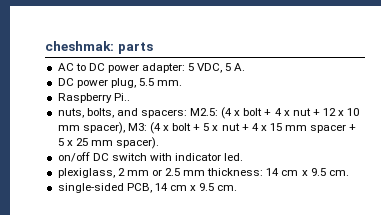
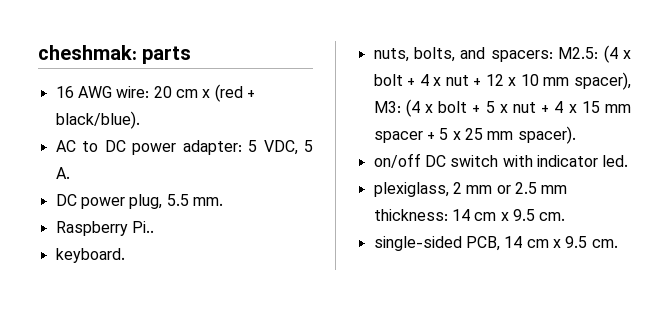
+ 16 AWG wire: 20 cm x (red + black/blue).
+ keyboard.

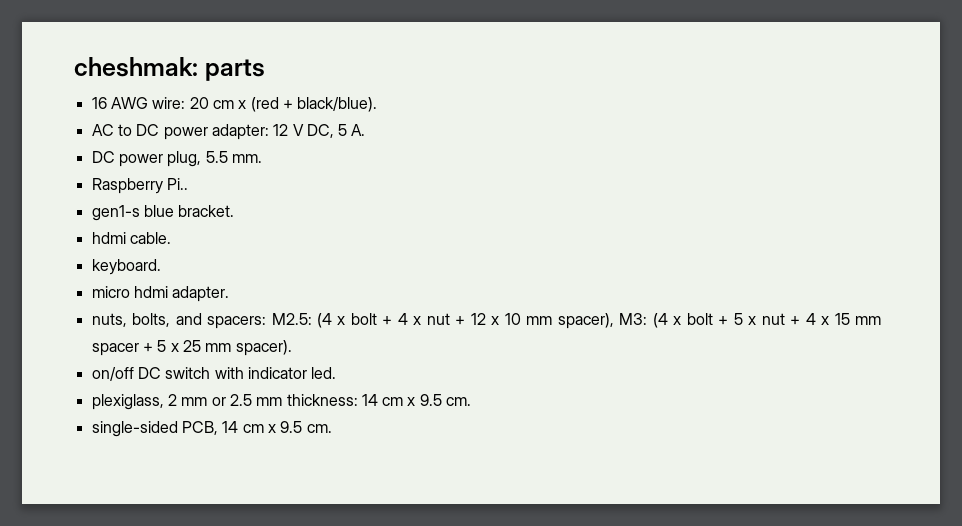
- AC to DC power adapter: 5 VDC, 5 A.
+ AC to DC power adapter: 12 V DC, 5 A.
+ gen1-s blue bracket.
+ hdmi cable.
  keyboard.
+ micro hdmi adapter.

